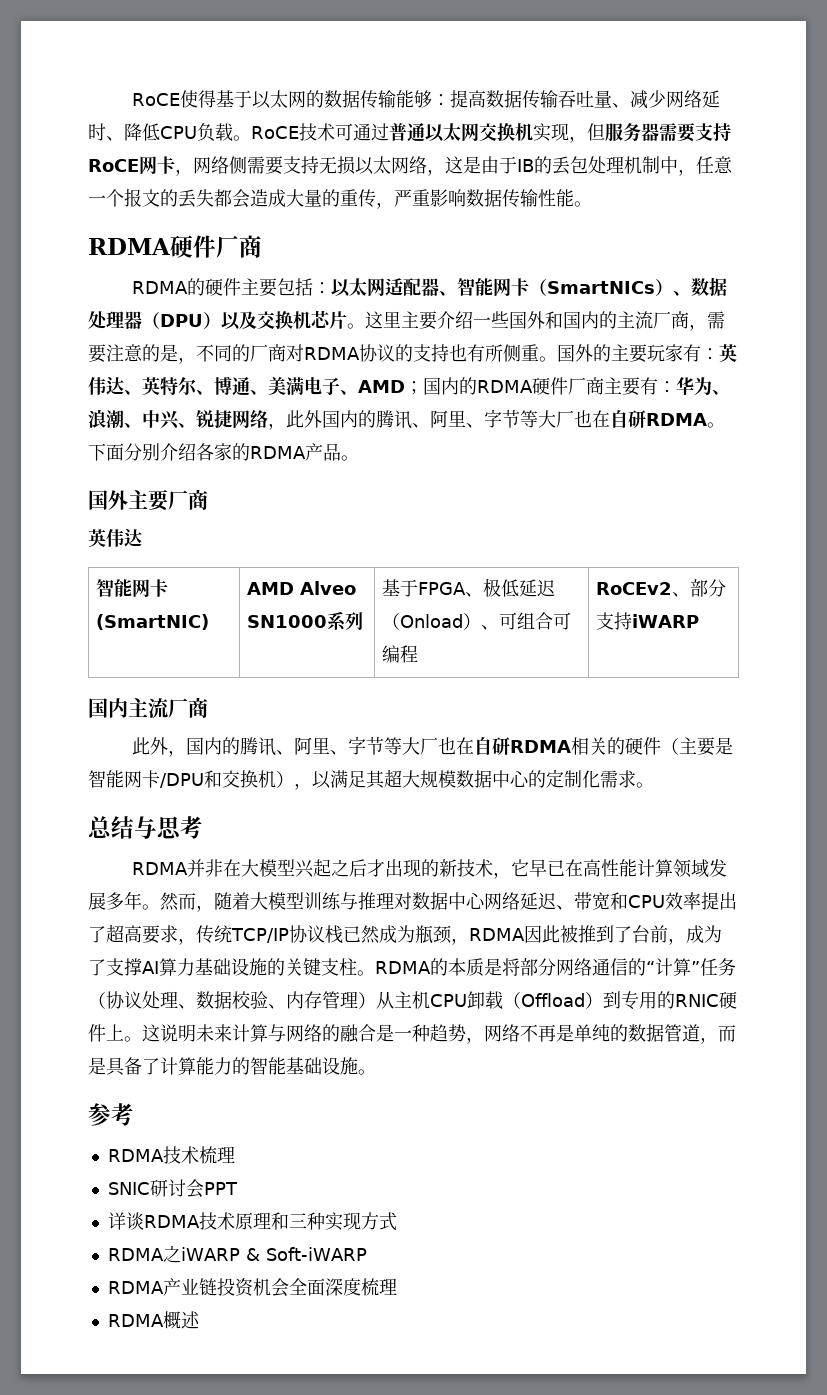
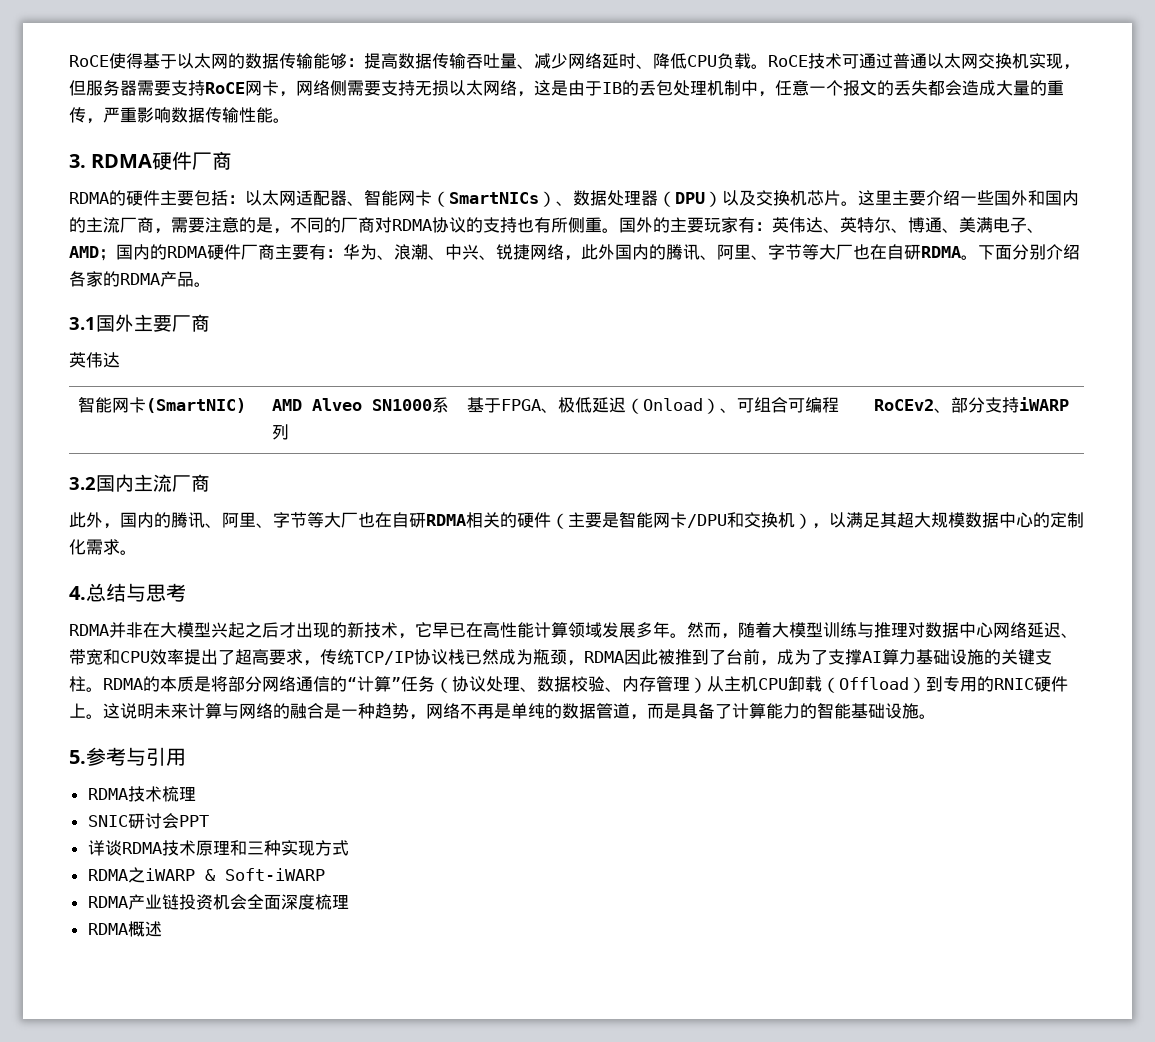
  RoCE技术可通过普通以太网交换机实现，但服务器需要支持RoCE网卡，网络侧需要支持无损以太网络，这是由于IB的丢包处理机制中，任意一个报文的丢失都会造成大量的重传，严重影响数据传输性能。
- RDMA硬件厂商
+ 3. RDMA硬件厂商
- 国外主要厂商
+ 3.1国外主要厂商
- 国内主流厂商
+ 3.2国内主流厂商
- 总结与思考
+ 4.总结与思考
- 参考
+ 5.参考与引用

